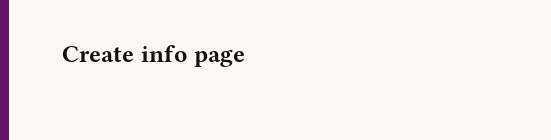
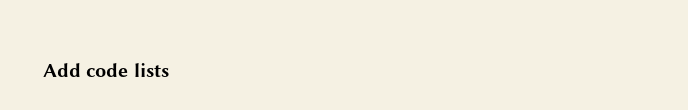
- Create info page
+ Add code lists

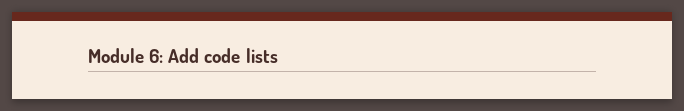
- Add code lists
+ Module 6: Add code lists

